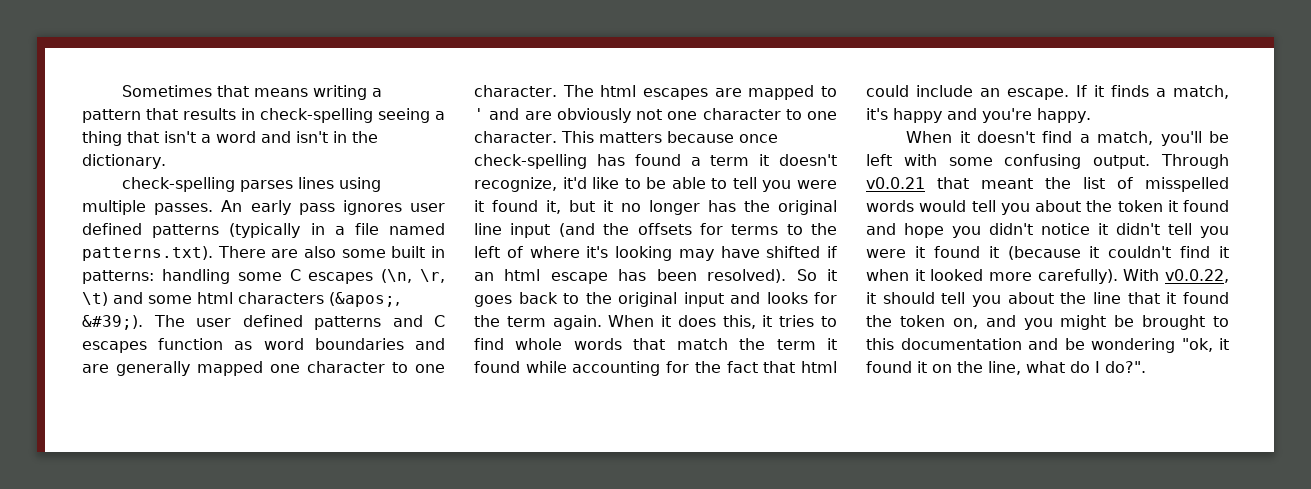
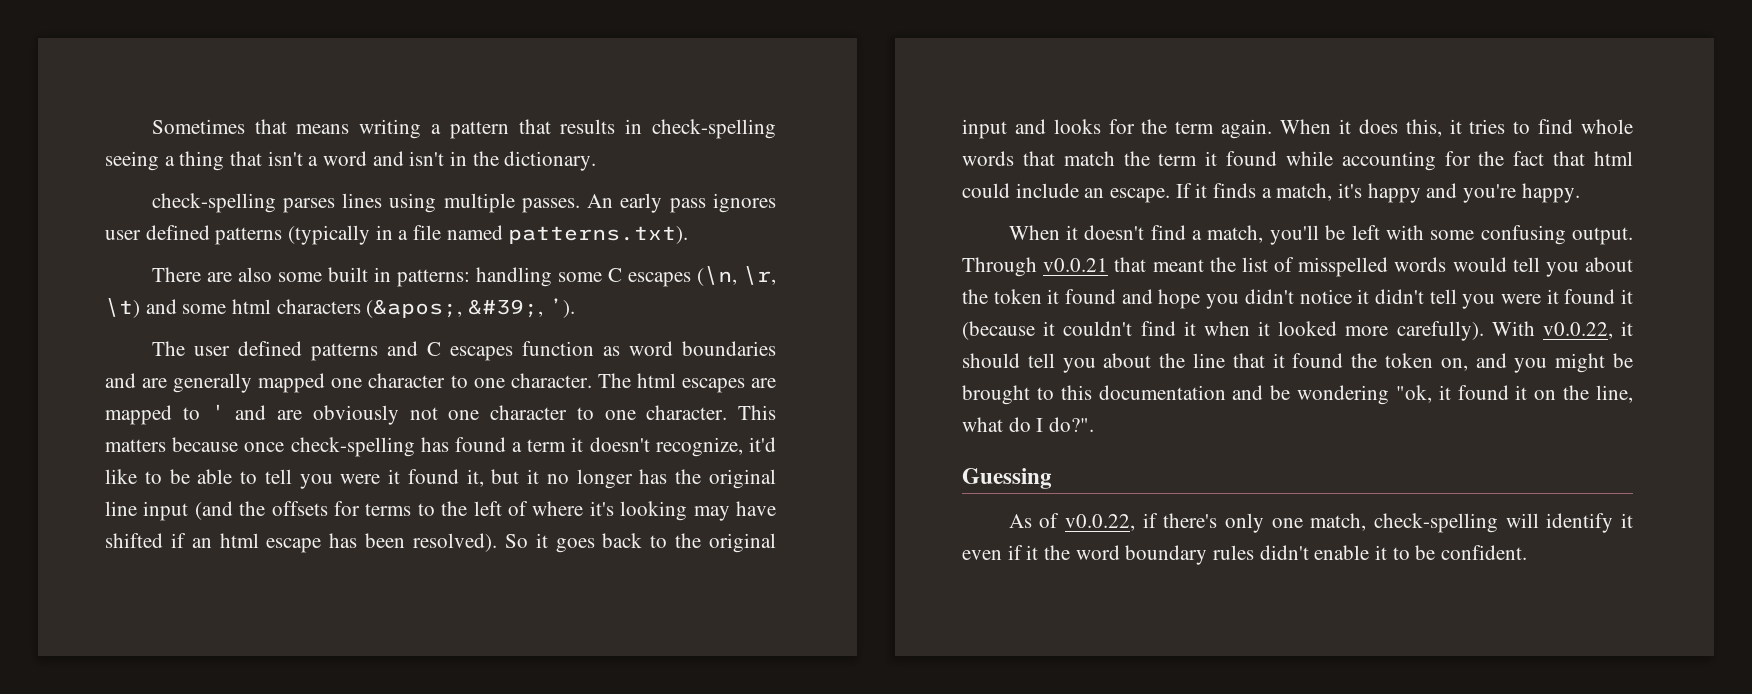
- An early pass ignores user defined patterns (typically in a file named patterns.txt). There are also some built in patterns: handling some C escapes (\n, \r, \t) and some html characters (&apos;, &#39;). The user defined patterns and C escapes function as word boundaries and are generally mapped one character to one character.
+ An early pass ignores user defined patterns (typically in a file named patterns.txt).
+ There are also some built in patterns: handling some C escapes (\n, \r, \t) and some html characters (&apos;, &#39;, ’).
+ The user defined patterns and C escapes function as word boundaries and are generally mapped one character to one character.
+ Guessing
+ As of v0.0.22, if there's only one match, check-spelling will identify it even if it the word boundary rules didn't enable it to be confident.

